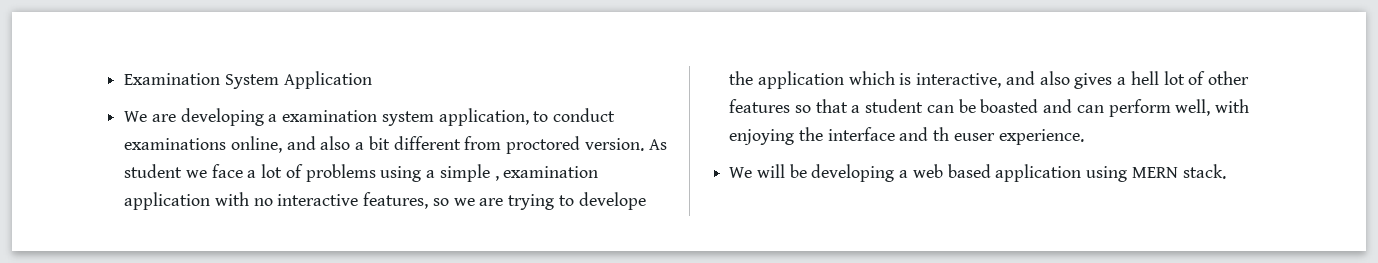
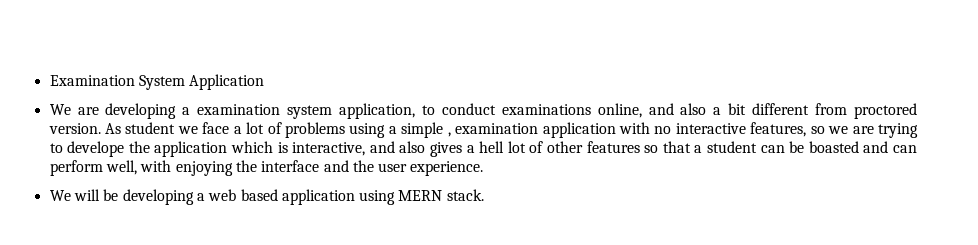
- As student we face a lot of problems using a simple , examination application with no interactive features, so we are trying to develope the application which is interactive, and also gives a hell lot of other features so that a student can be boasted and can perform well, with enjoying the interface and th euser experience.
+ As student we face a lot of problems using a simple , examination application with no interactive features, so we are trying to develope the application which is interactive, and also gives a hell lot of other features so that a student can be boasted and can perform well, with enjoying the interface and the user experience.

